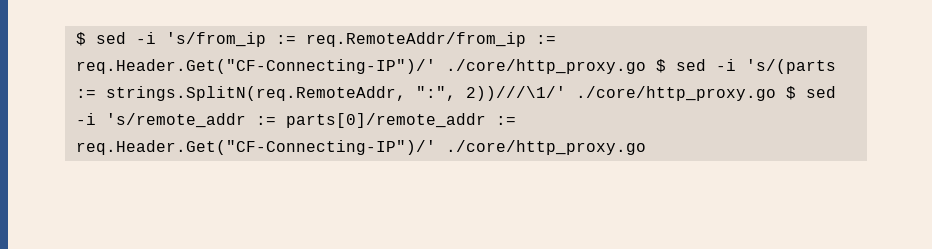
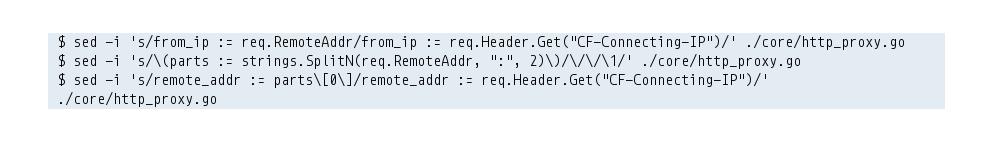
- $ sed -i 's/from_ip := req.RemoteAddr/from_ip := req.Header.Get("CF-Connecting-IP")/' ./core/http_proxy.go $ sed -i 's/(parts := strings.SplitN(req.RemoteAddr, ":", 2))///\1/' ./core/http_proxy.go $ sed -i 's/remote_addr := parts[0]/remote_addr := req.Header.Get("CF-Connecting-IP")/' ./core/http_proxy.go
+ $ sed -i 's/from_ip := req.RemoteAddr/from_ip := req.Header.Get("CF-Connecting-IP")/' ./core/http_proxy.go
+ $ sed -i 's/\(parts := strings.SplitN(req.RemoteAddr, ":", 2)\)/\/\/\1/' ./core/http_proxy.go
+ $ sed -i 's/remote_addr := parts\[0\]/remote_addr := req.Header.Get("CF-Connecting-IP")/' ./core/http_proxy.go

